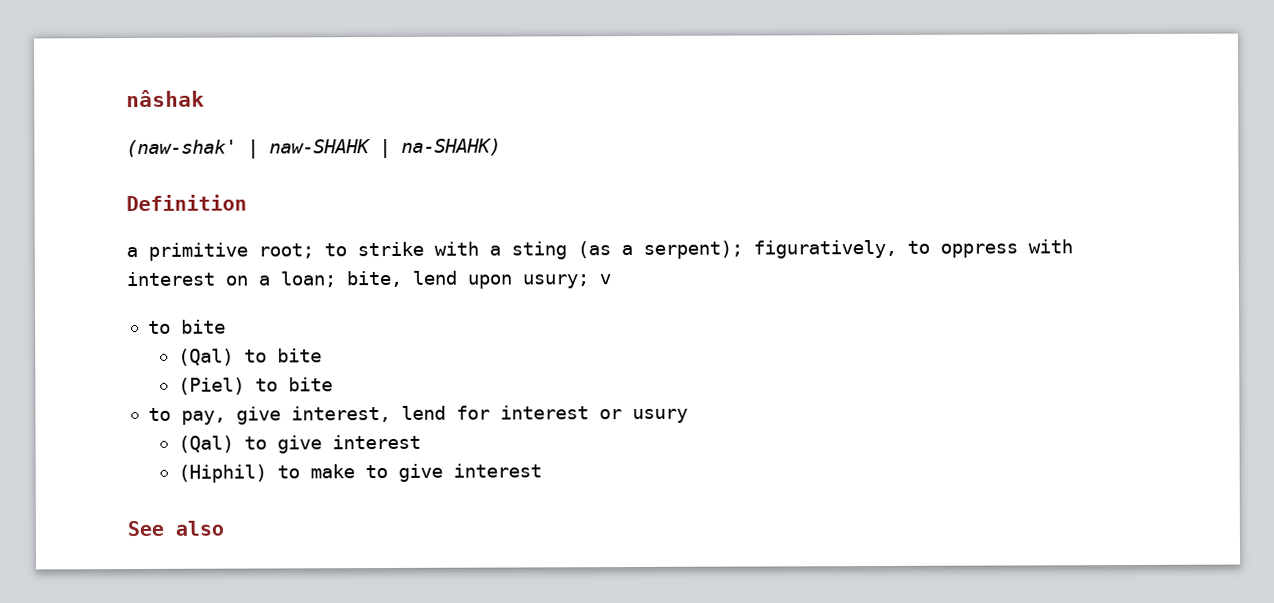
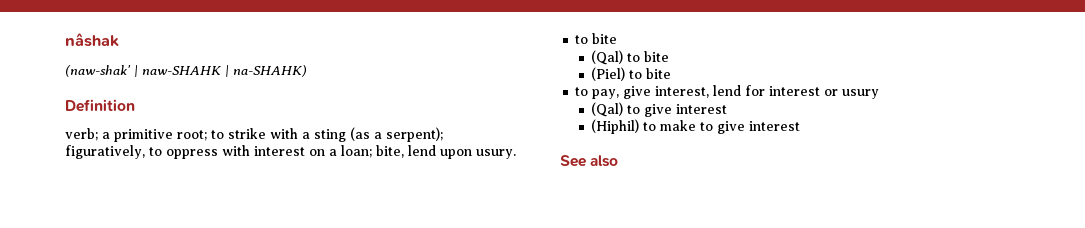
- a primitive root; to strike with a sting (as a serpent); figuratively, to oppress with interest on a loan; bite, lend upon usury; v
+ verb; a primitive root; to strike with a sting (as a serpent); figuratively, to oppress with interest on a loan; bite, lend upon usury.

